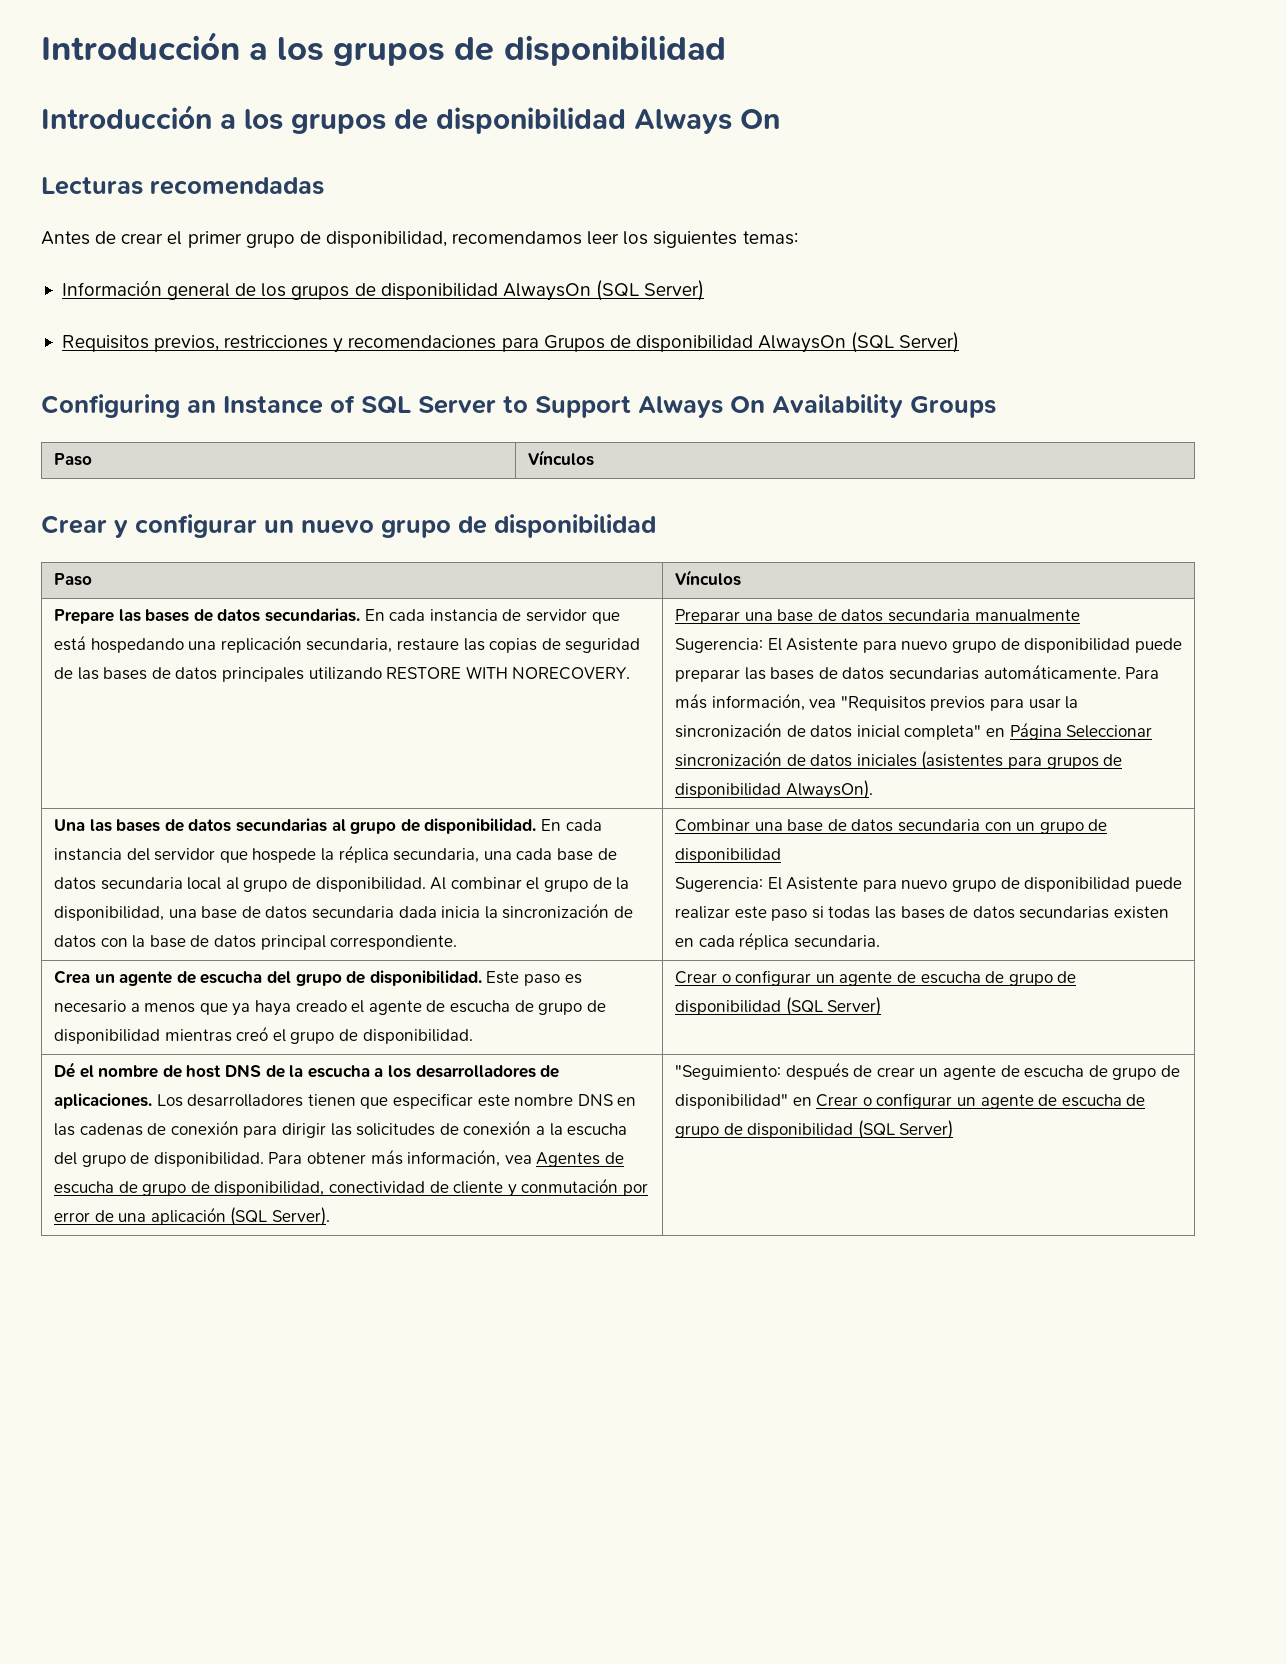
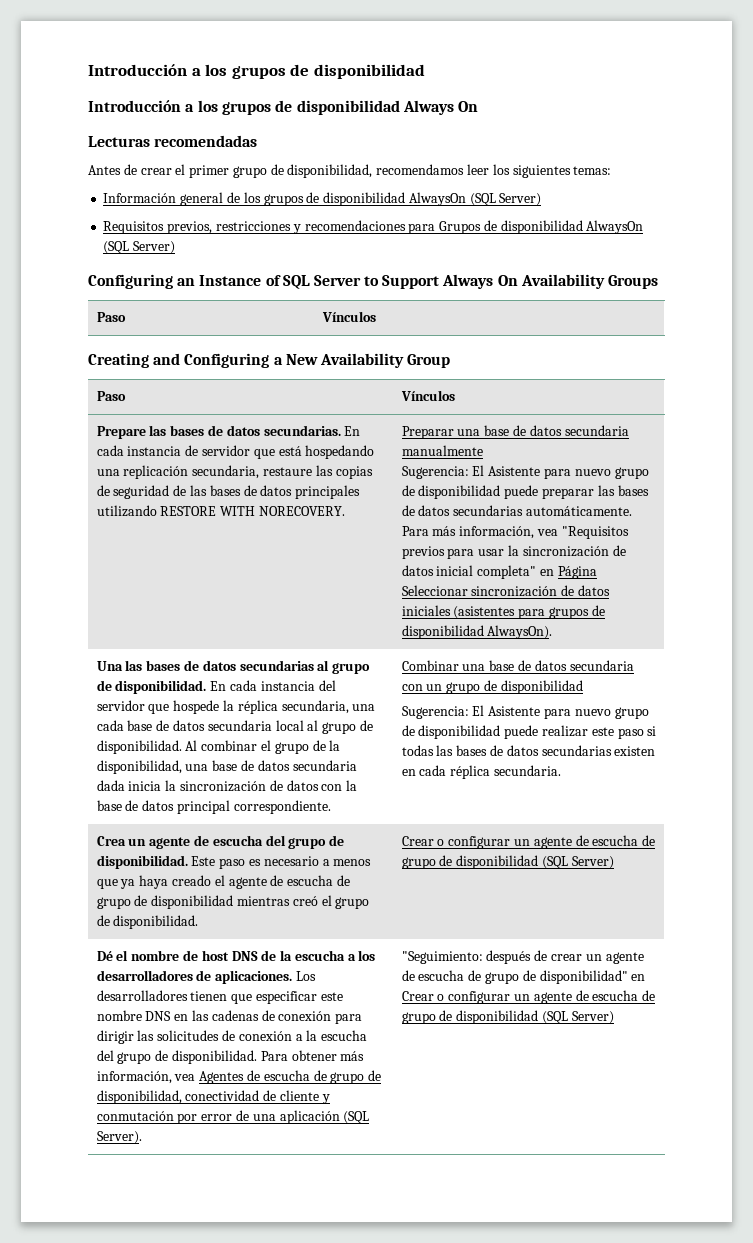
- Crear y configurar un nuevo grupo de disponibilidad
+ Creating and Configuring a New Availability Group

